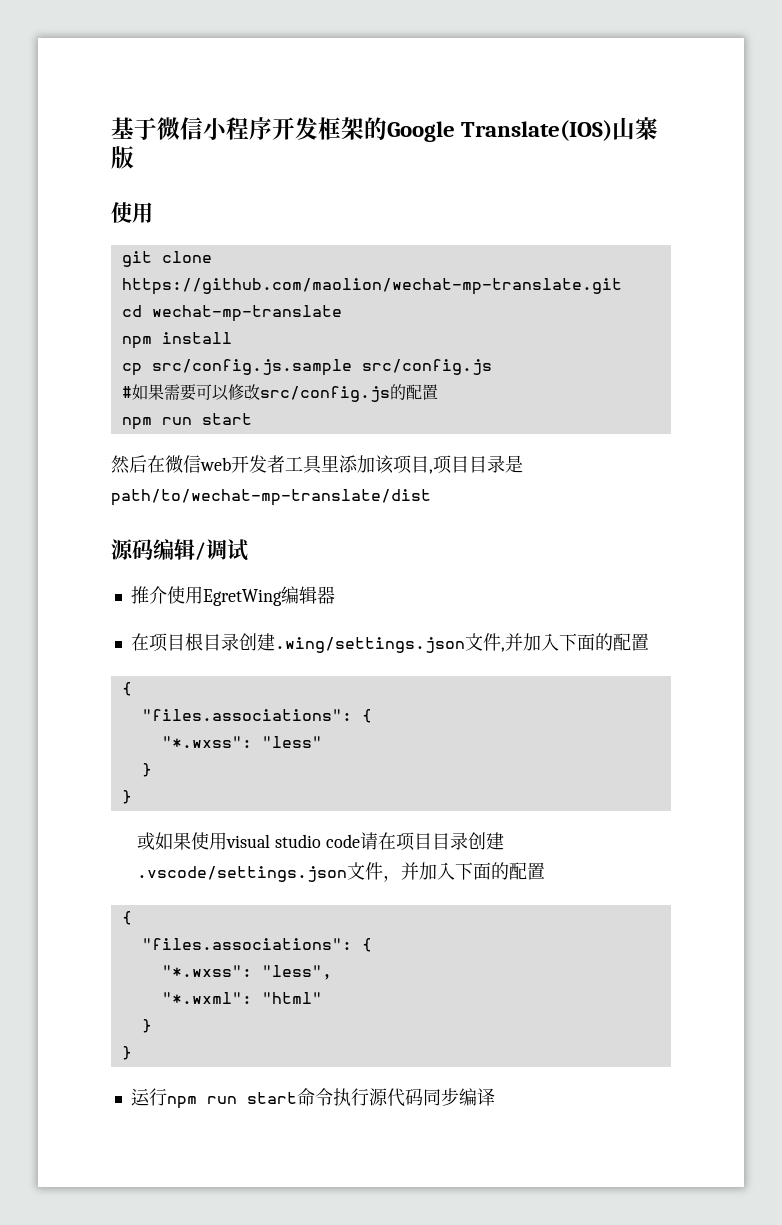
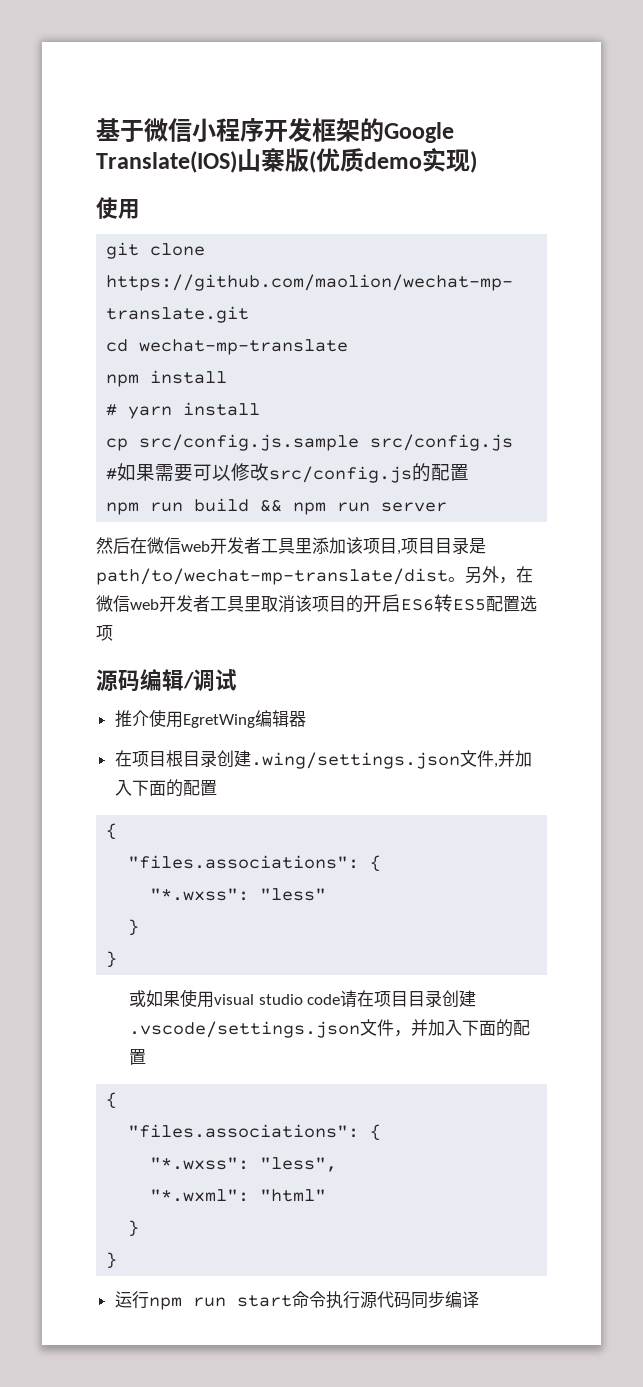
- 基于微信小程序开发框架的Google Translate(IOS)山寨版
+ 基于微信小程序开发框架的Google Translate(IOS)山寨版(优质demo实现)
+ # yarn install
  #如果需要可以修改src/config.js的配置
- npm run start
+ npm run build && npm run server
- 然后在微信web开发者工具里添加该项目,项目目录是path/to/wechat-mp-translate/dist
+ 然后在微信web开发者工具里添加该项目,项目目录是path/to/wechat-mp-translate/dist。另外，在微信web开发者工具里取消该项目的开启ES6转ES5配置选项

